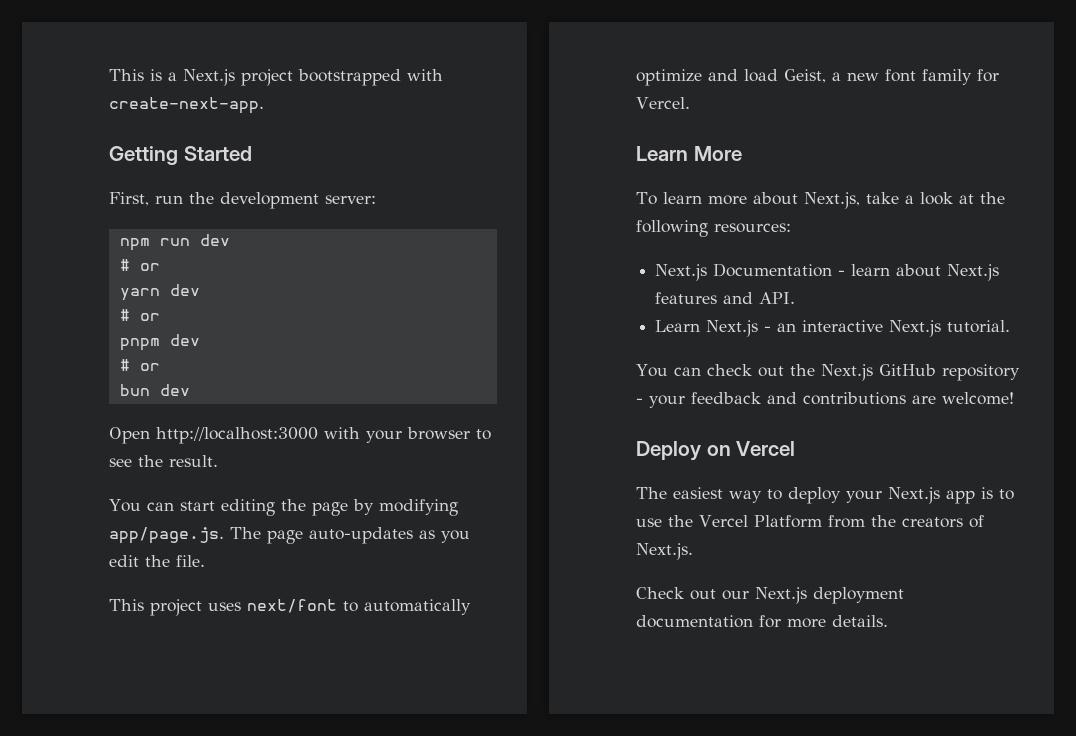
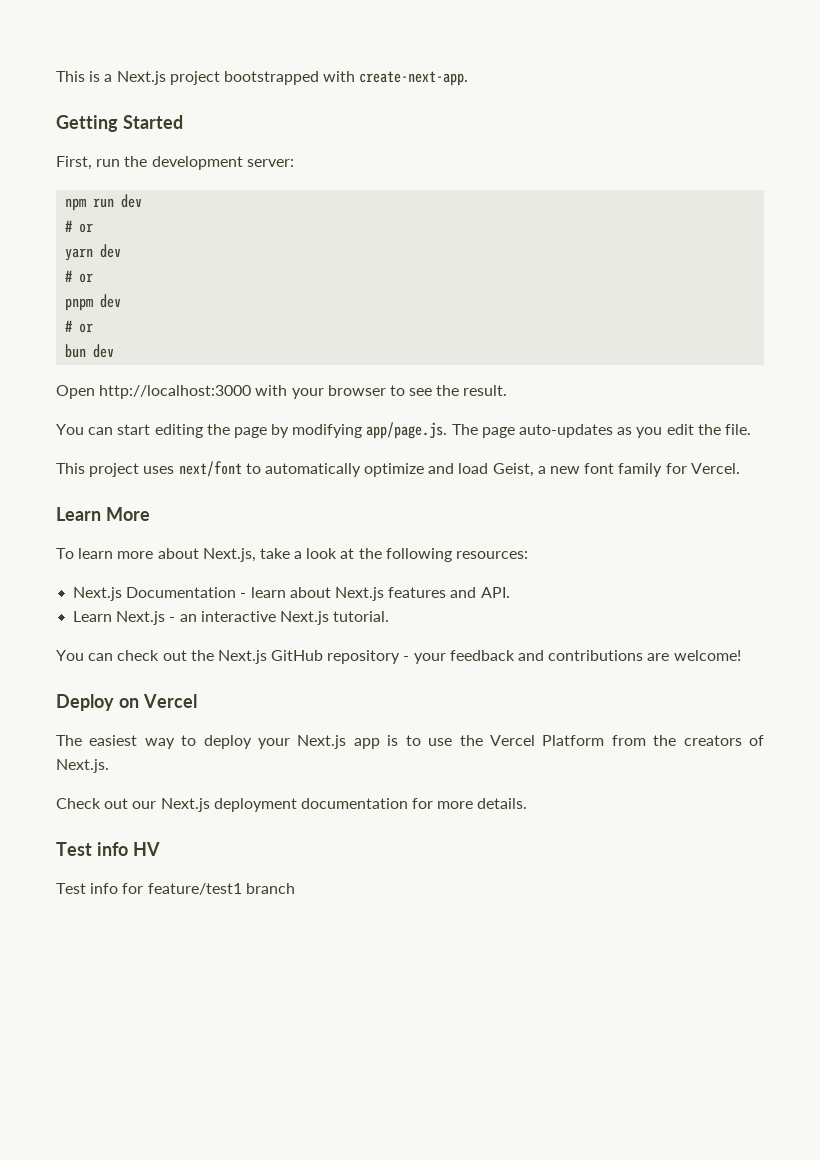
+ Test info HV
+ Test info for feature/test1 branch

